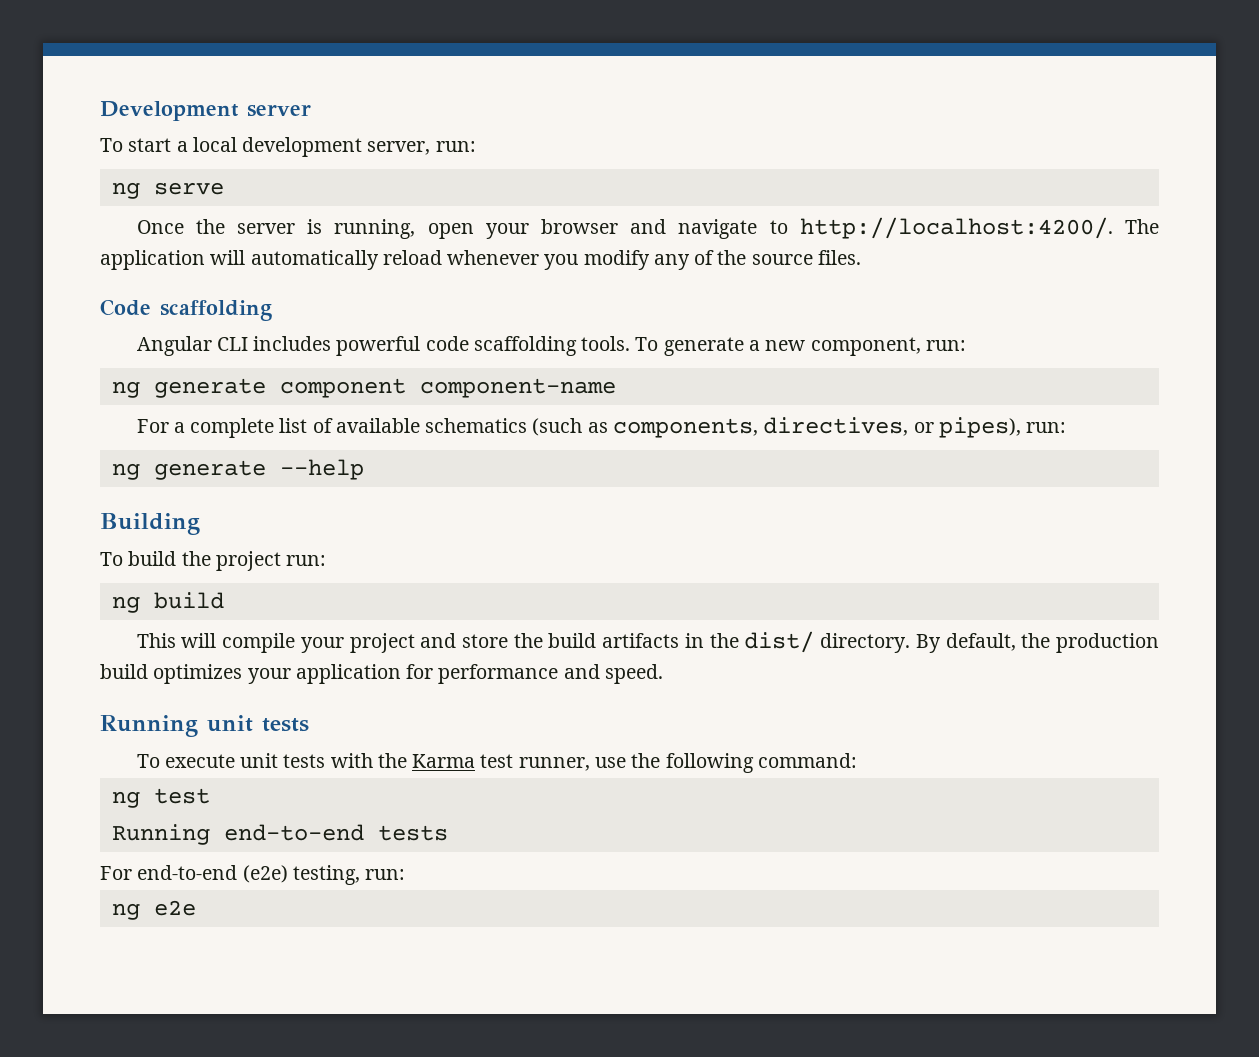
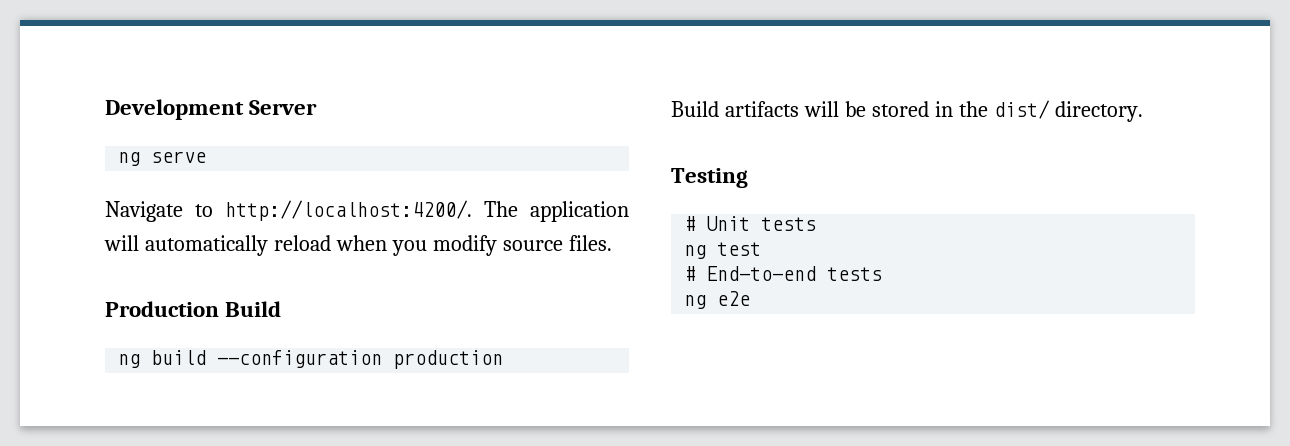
- Development server
- To start a local development server, run:
+ Development Server
  ng serve
- Once the server is running, open your browser and navigate to http://localhost:4200/.
+ Navigate to http://localhost:4200/.
- The application will automatically reload whenever you modify any of the source files.
+ The application will automatically reload when you modify source files.
- Code scaffolding
- Angular CLI includes powerful code scaffolding tools. To generate a new component, run:
- ng generate component component-name
- For a complete list of available schematics (such as components, directives, or pipes), run:
- ng generate --help
- Building
- To build the project run:
- ng build
- This will compile your project and store the build artifacts in the dist/ directory. By default, the production build optimizes your application for performance and speed.
- Running unit tests
- To execute unit tests with the Karma test runner, use the following command:
+ Production Build
+ ng build --configuration production
+ Build artifacts will be stored in the dist/ directory.
+ Testing
+ # Unit tests
- Running end-to-end tests
- For end-to-end (e2e) testing, run:
+ # End-to-end tests

